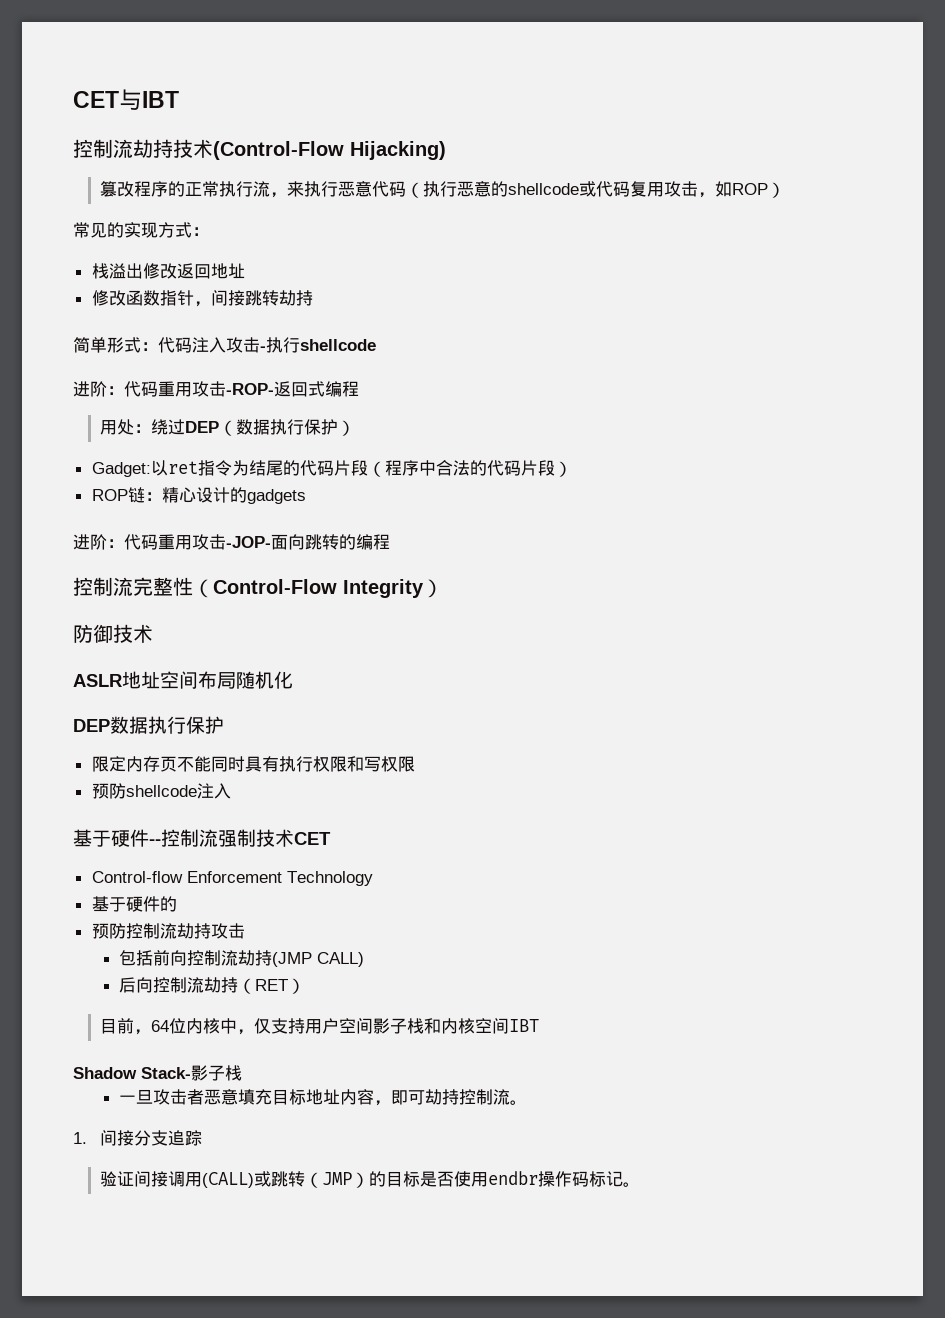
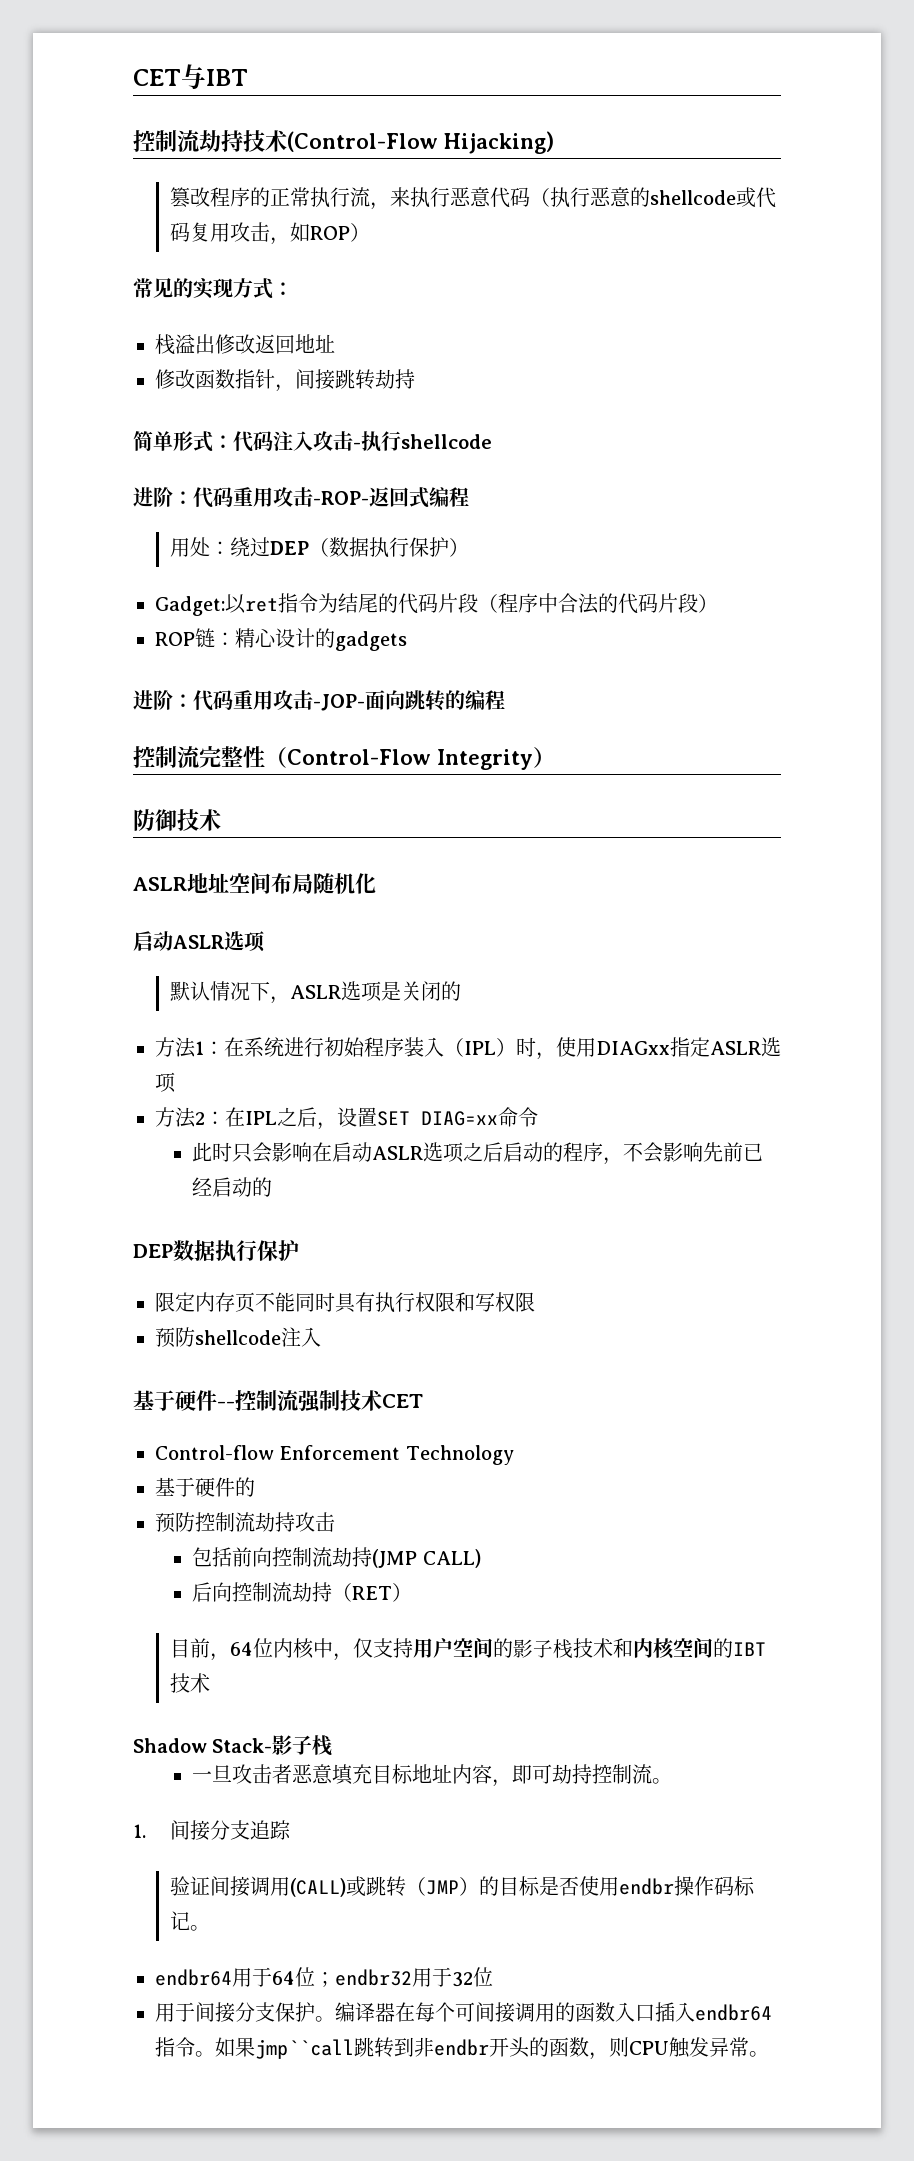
  ASLR地址空间布局随机化
+ 启动ASLR选项
+ 默认情况下，ASLR选项是关闭的
+ 方法1：在系统进行初始程序装入（IPL）时，使用DIAGxx指定ASLR选项
+ 方法2：在IPL之后，设置SET DIAG=xx命令
+ 此时只会影响在启动ASLR选项之后启动的程序，不会影响先前已经启动的
- 目前，64位内核中，仅支持用户空间影子栈和内核空间IBT
+ 目前，64位内核中，仅支持用户空间的影子栈技术和内核空间的IBT技术
+ endbr64用于64位；endbr32用于32位
+ 用于间接分支保护。编译器在每个可间接调用的函数入口插入endbr64指令。如果jmp``call跳转到非endbr开头的函数，则CPU触发异常。

